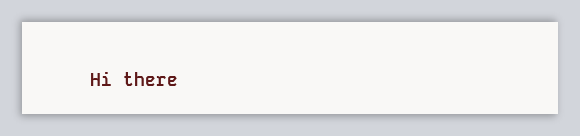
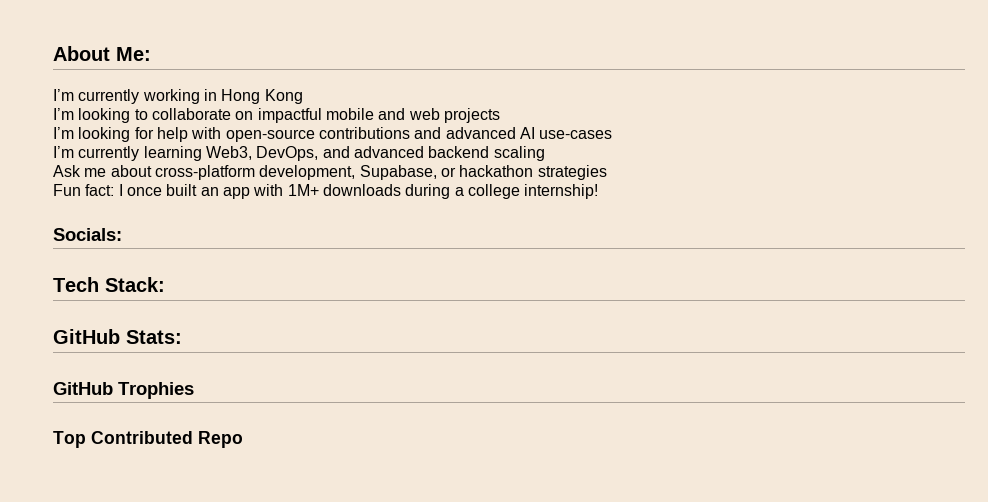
- Hi there
+ About Me:
+ I’m currently working in Hong Kong
+ I’m looking to collaborate on impactful mobile and web projects
+ I’m looking for help with open-source contributions and advanced AI use-cases
+ I’m currently learning Web3, DevOps, and advanced backend scaling
+ Ask me about cross-platform development, Supabase, or hackathon strategies
+ Fun fact: I once built an app with 1M+ downloads during a college internship!
+ Socials:
+ Tech Stack:
+ GitHub Stats:
+ GitHub Trophies
+ Top Contributed Repo

